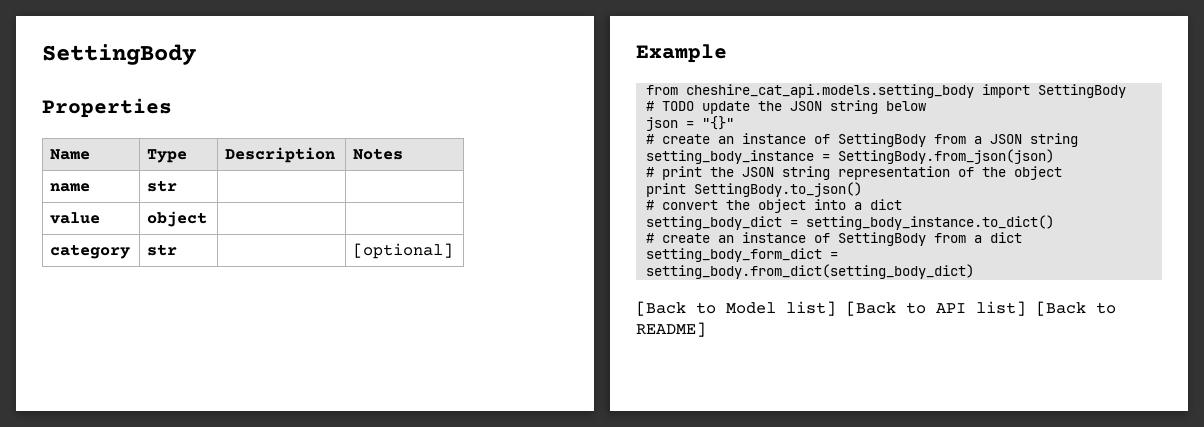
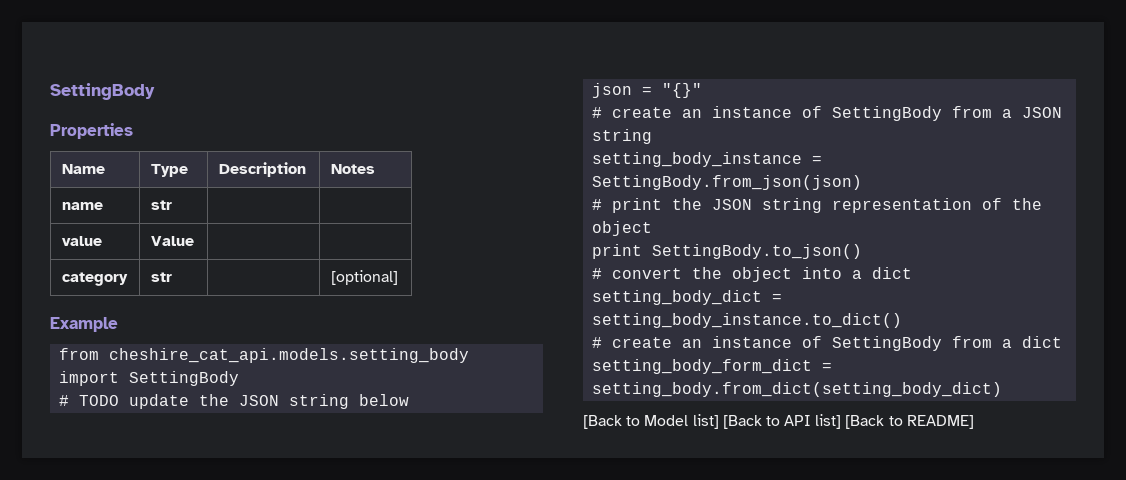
- value | object | |
+ value | Value | |

